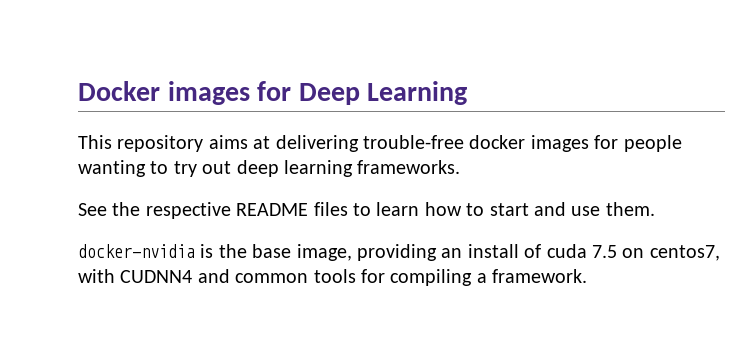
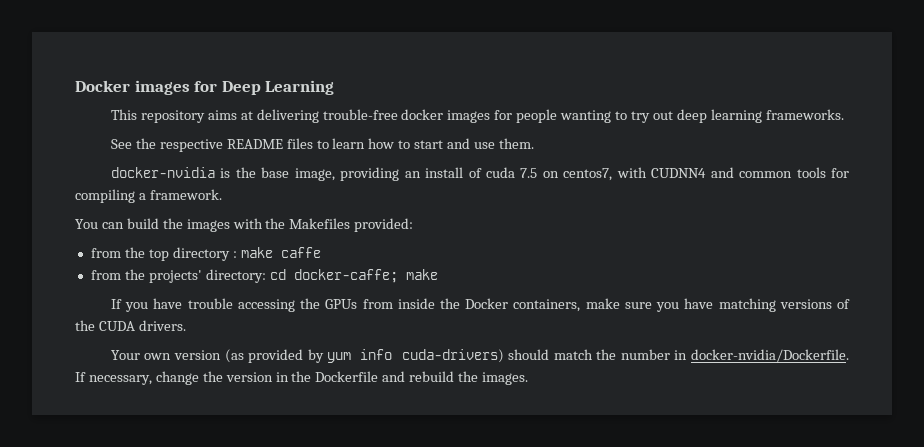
+ You can build the images with the Makefiles provided:
+ from the top directory : make caffe
+ from the projects' directory: cd docker-caffe; make
+ If you have trouble accessing the GPUs from inside the Docker containers, make sure you have matching versions of the CUDA drivers.
+ Your own version (as provided by yum info cuda-drivers) should match the number in docker-nvidia/Dockerfile. If necessary, change the version in the Dockerfile and rebuild the images.

